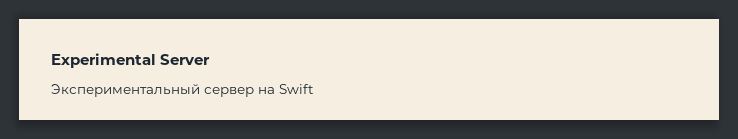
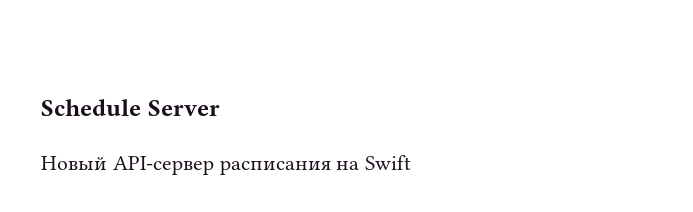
- Experimental Server
+ Schedule Server
- Экспериментальный сервер на Swift
+ Новый API-сервер расписания на Swift

